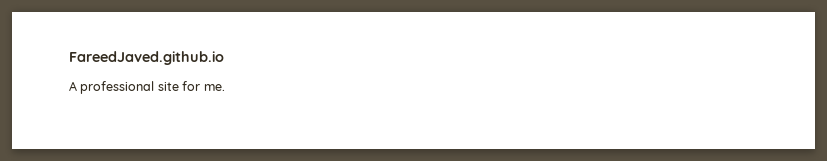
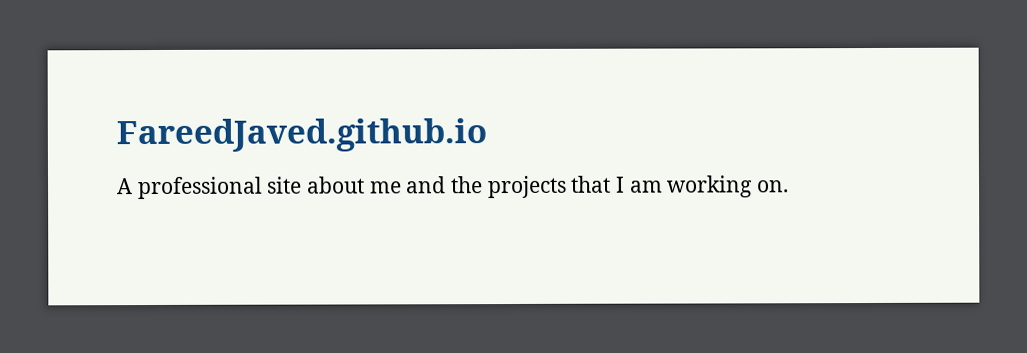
- A professional site for me.
+ A professional site about me and the projects that I am working on.

